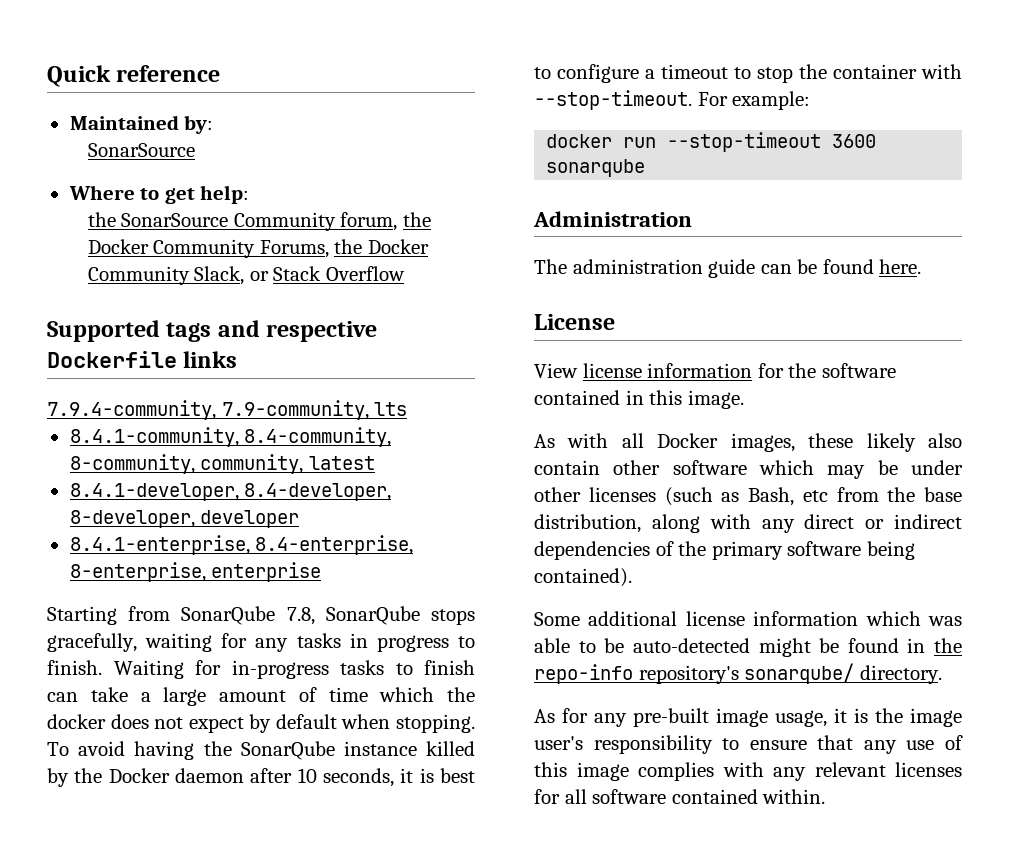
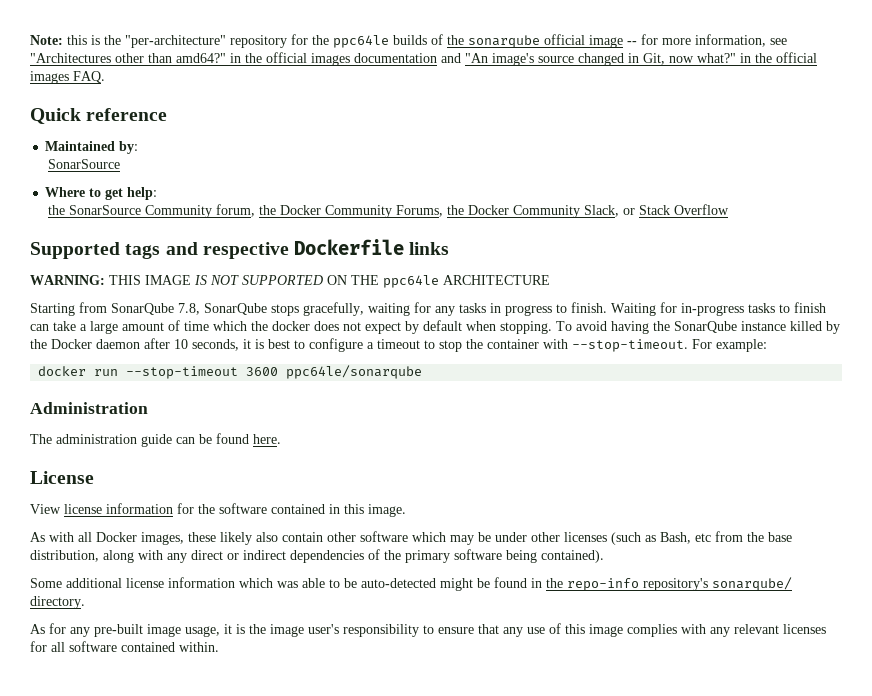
+ Note: this is the "per-architecture" repository for the ppc64le builds of the sonarqube official image -- for more information, see "Architectures other than amd64?" in the official images documentation and "An image's source changed in Git, now what?" in the official images FAQ.
- 7.9.4-community, 7.9-community, lts
- 8.4.1-community, 8.4-community, 8-community, community, latest
- 8.4.1-developer, 8.4-developer, 8-developer, developer
- 8.4.1-enterprise, 8.4-enterprise, 8-enterprise, enterprise
+ WARNING: THIS IMAGE IS NOT SUPPORTED ON THE ppc64le ARCHITECTURE
- docker run --stop-timeout 3600 sonarqube
+ docker run --stop-timeout 3600 ppc64le/sonarqube

